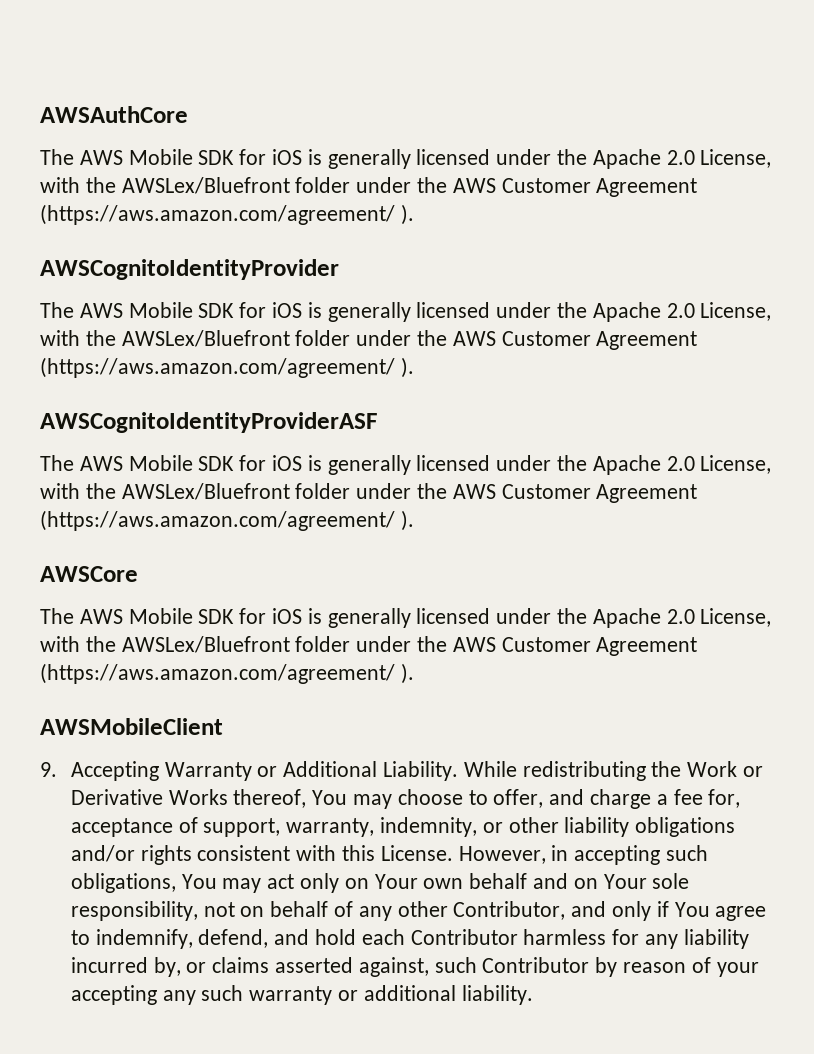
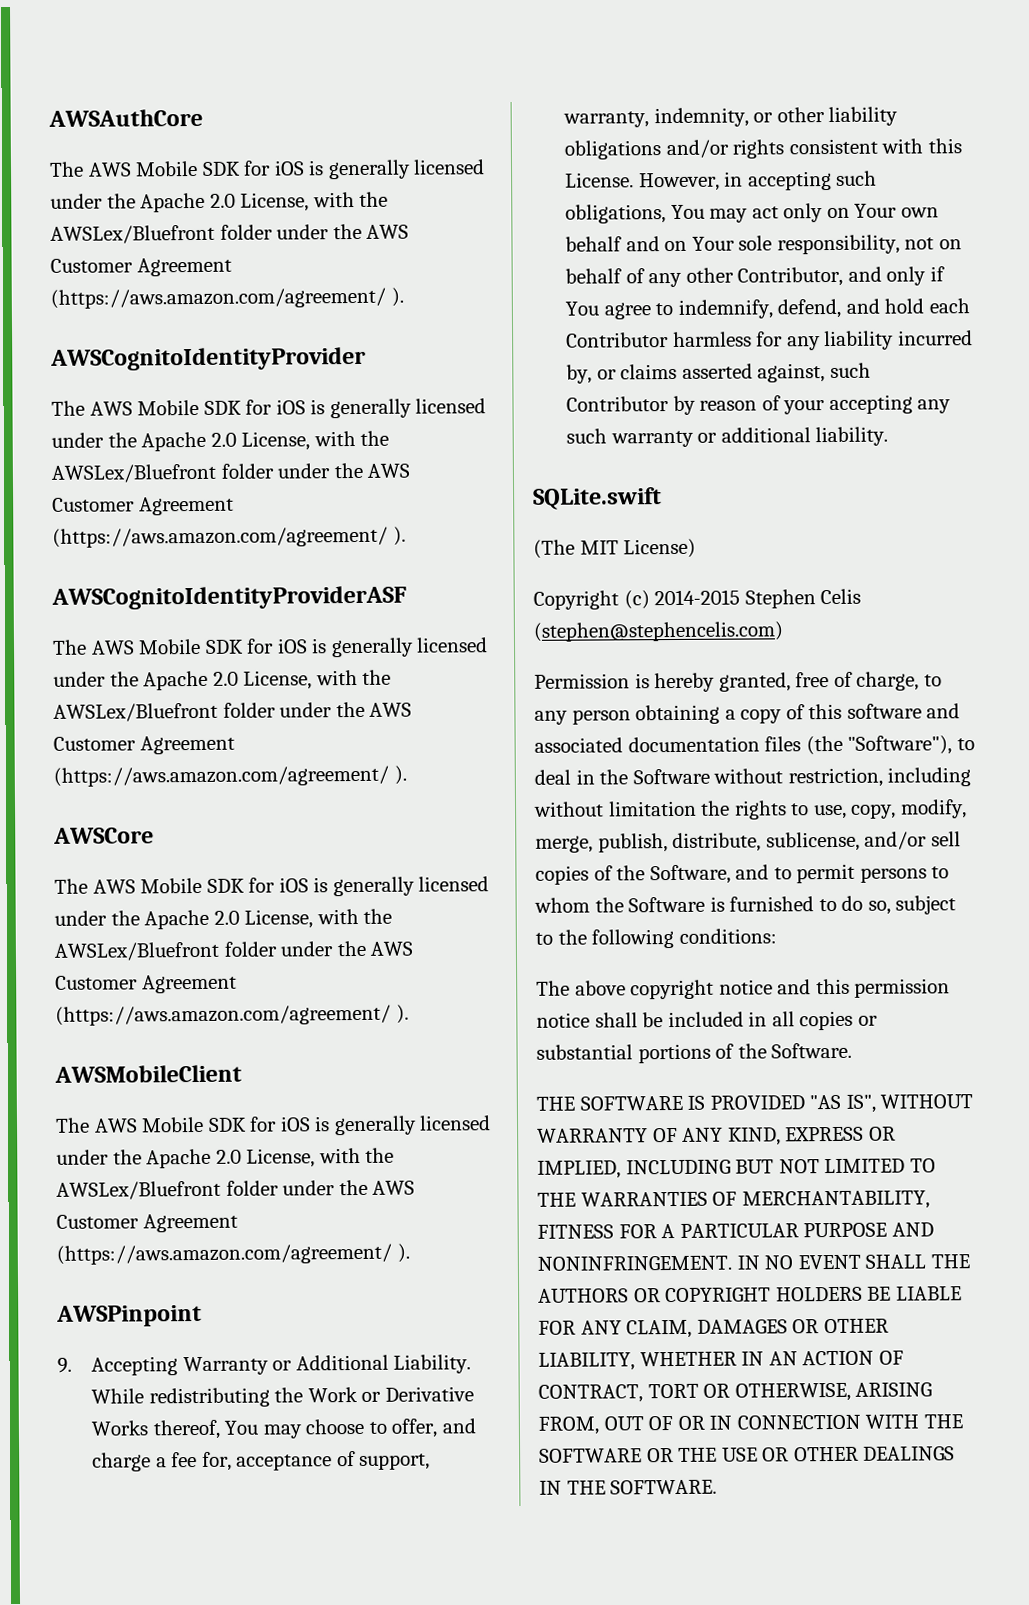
  AWSMobileClient
+ The AWS Mobile SDK for iOS is generally licensed under the Apache 2.0 License, with the AWSLex/Bluefront folder under the AWS Customer Agreement (https://aws.amazon.com/agreement/ ).
+ AWSPinpoint
+ SQLite.swift
+ (The MIT License)
+ Copyright (c) 2014-2015 Stephen Celis (stephen@stephencelis.com)
+ Permission is hereby granted, free of charge, to any person obtaining a copy of this software and associated documentation files (the "Software"), to deal in the Software without restriction, including without limitation the rights to use, copy, modify, merge, publish, distribute, sublicense, and/or sell copies of the Software, and to permit persons to whom the Software is furnished to do so, subject to the following conditions:
+ The above copyright notice and this permission notice shall be included in all copies or substantial portions of the Software.
+ THE SOFTWARE IS PROVIDED "AS IS", WITHOUT WARRANTY OF ANY KIND, EXPRESS OR IMPLIED, INCLUDING BUT NOT LIMITED TO THE WARRANTIES OF MERCHANTABILITY, FITNESS FOR A PARTICULAR PURPOSE AND NONINFRINGEMENT. IN NO EVENT SHALL THE AUTHORS OR COPYRIGHT HOLDERS BE LIABLE FOR ANY CLAIM, DAMAGES OR OTHER LIABILITY, WHETHER IN AN ACTION OF CONTRACT, TORT OR OTHERWISE, ARISING FROM, OUT OF OR IN CONNECTION WITH THE SOFTWARE OR THE USE OR OTHER DEALINGS IN THE SOFTWARE.

